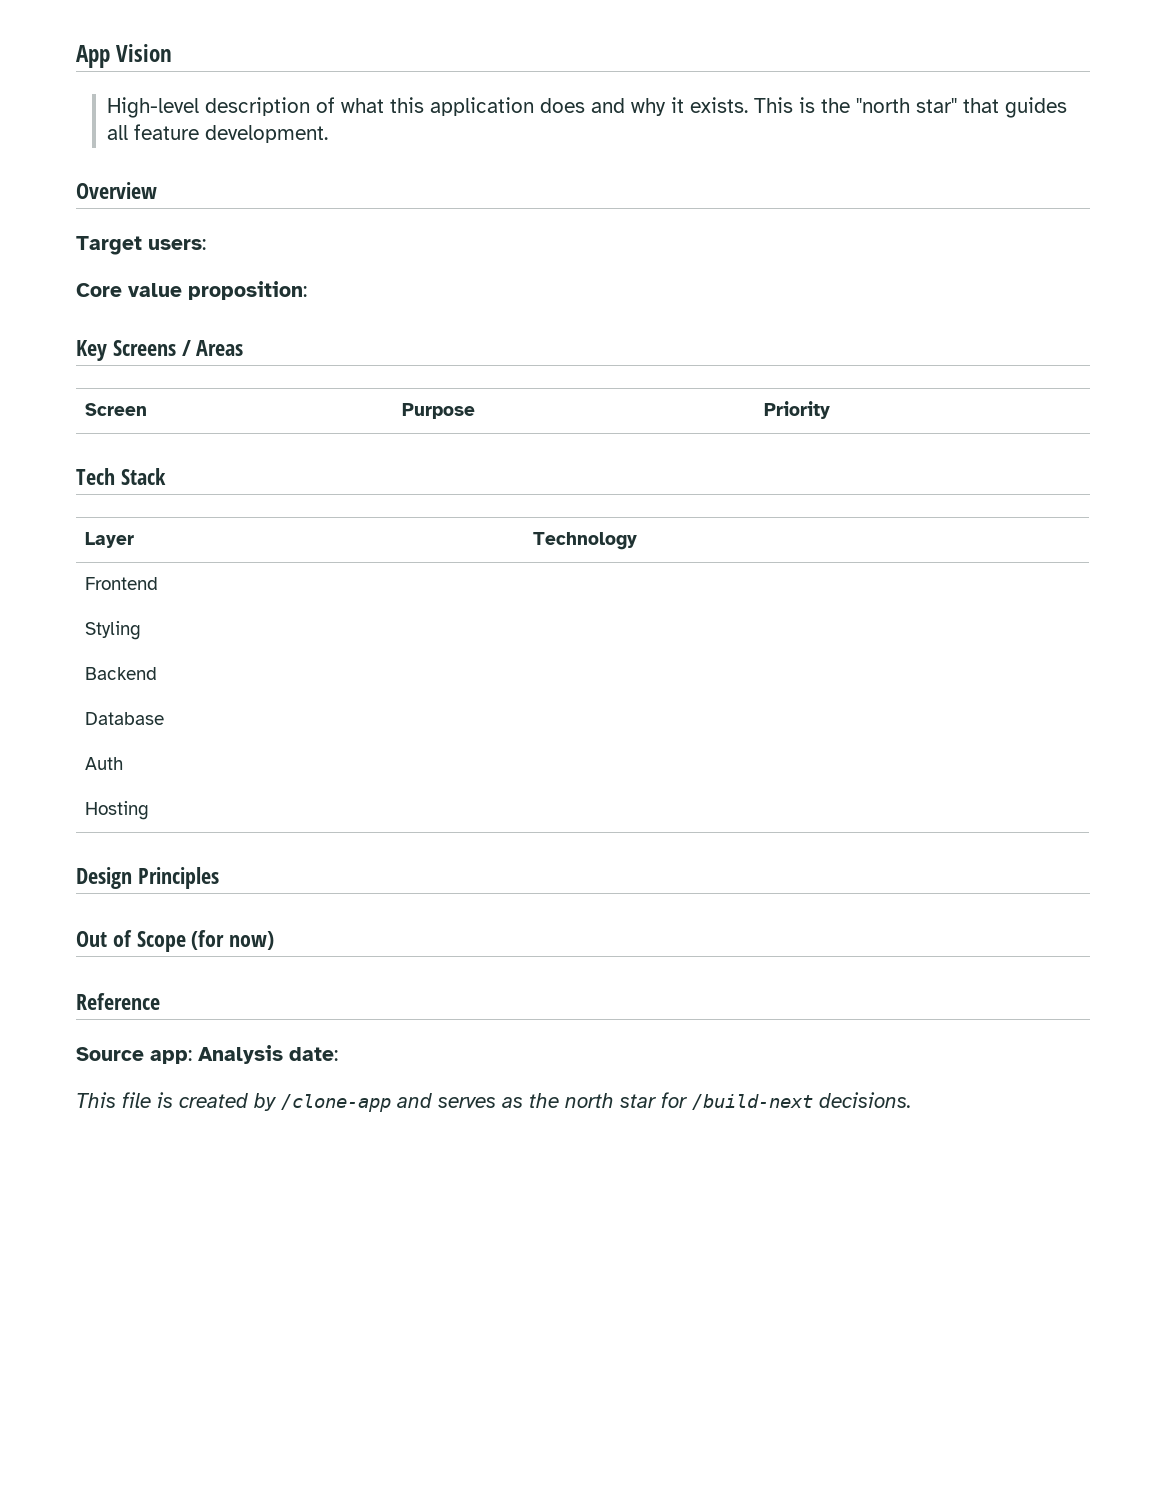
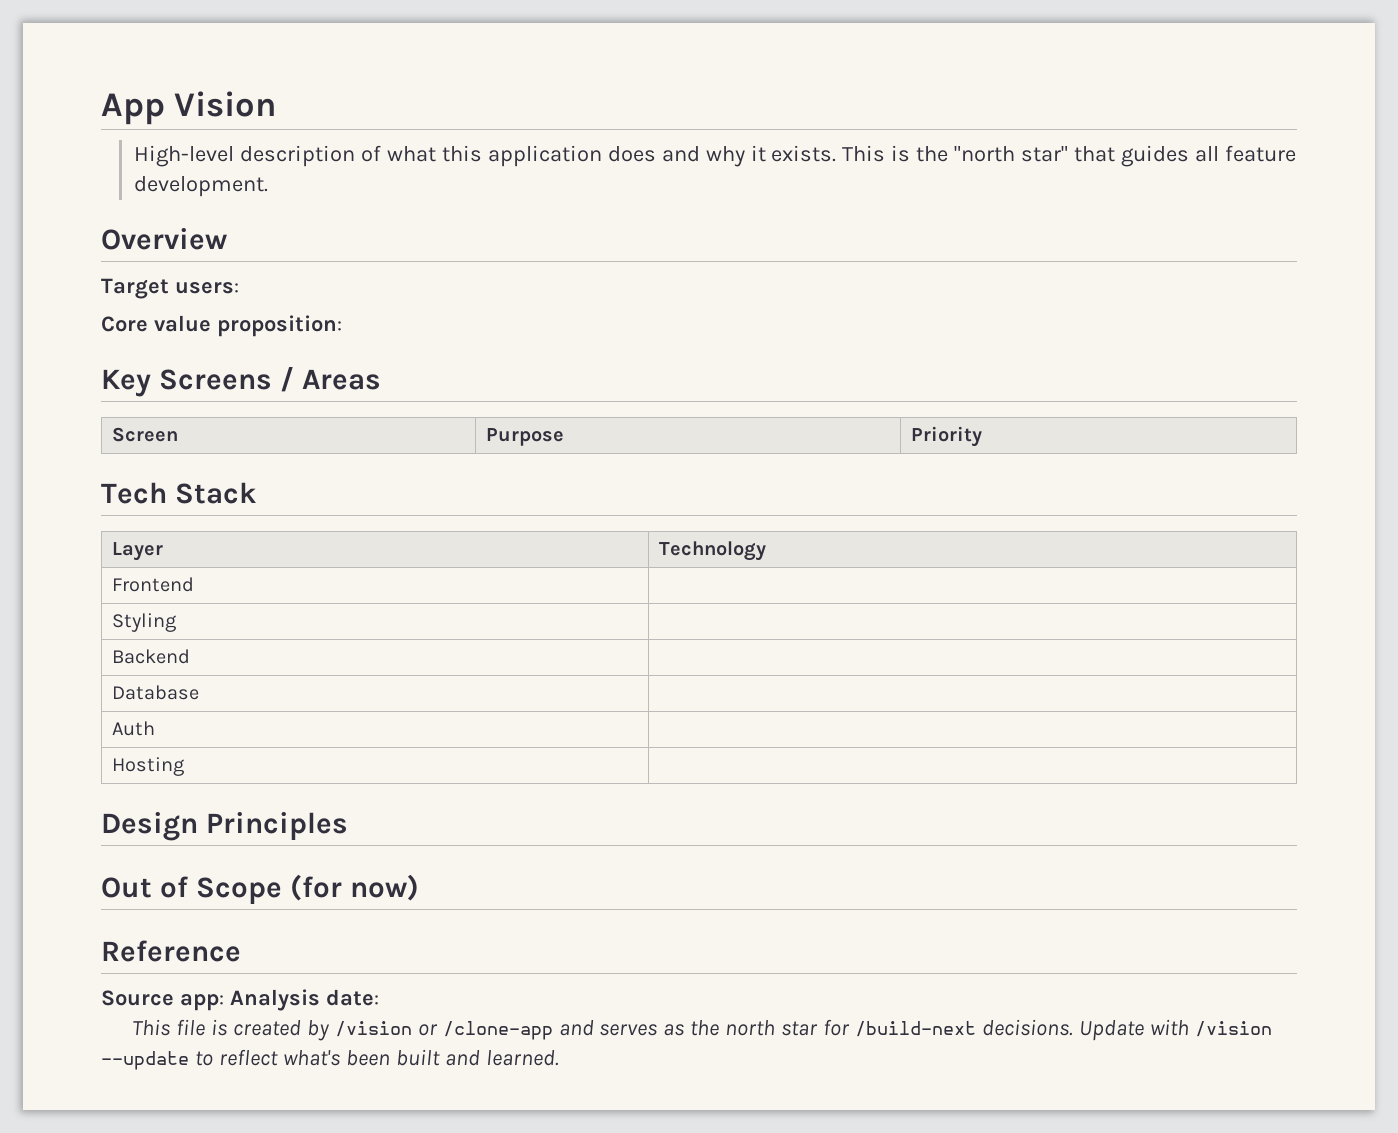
- This file is created by /clone-app and serves as the north star for /build-next decisions.
+ This file is created by /vision or /clone-app and serves as the north star for /build-next decisions.
+ Update with /vision --update to reflect what's been built and learned.

